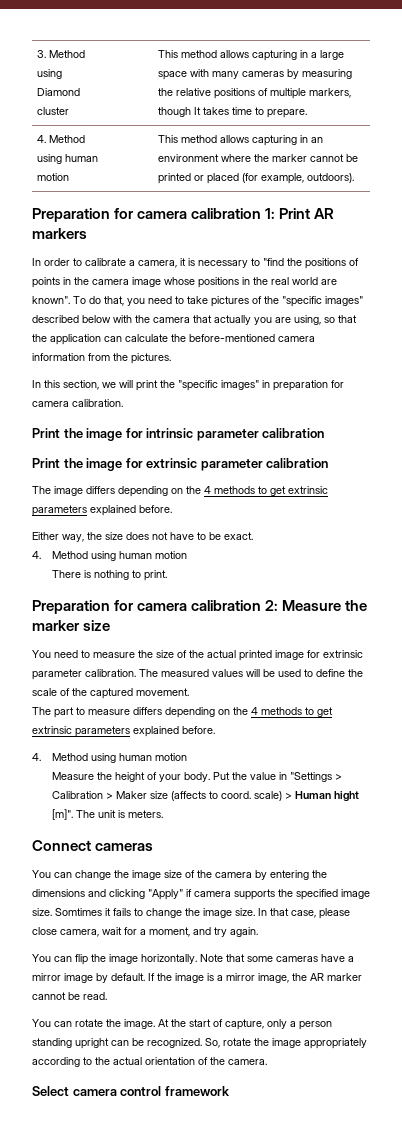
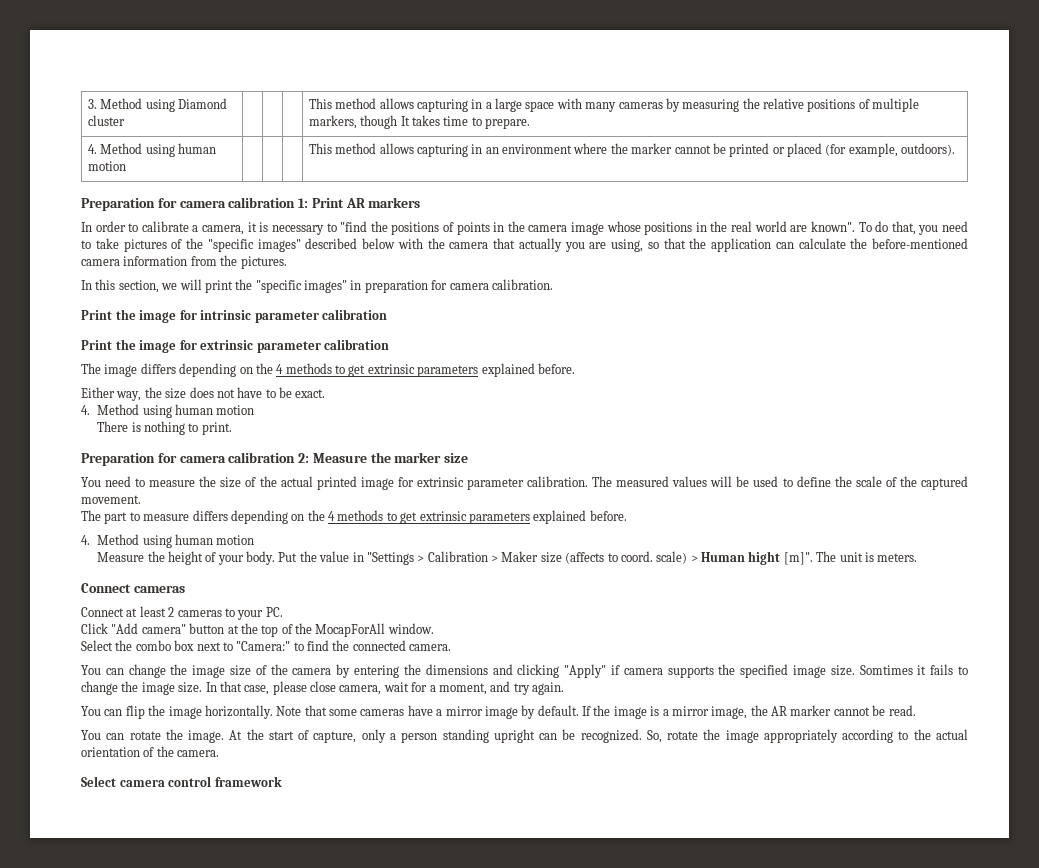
+ Connect at least 2 cameras to your PC.
+ Click "Add camera" button at the top of the MocapForAll window.
+ Select the combo box next to "Camera:" to find the connected camera.

